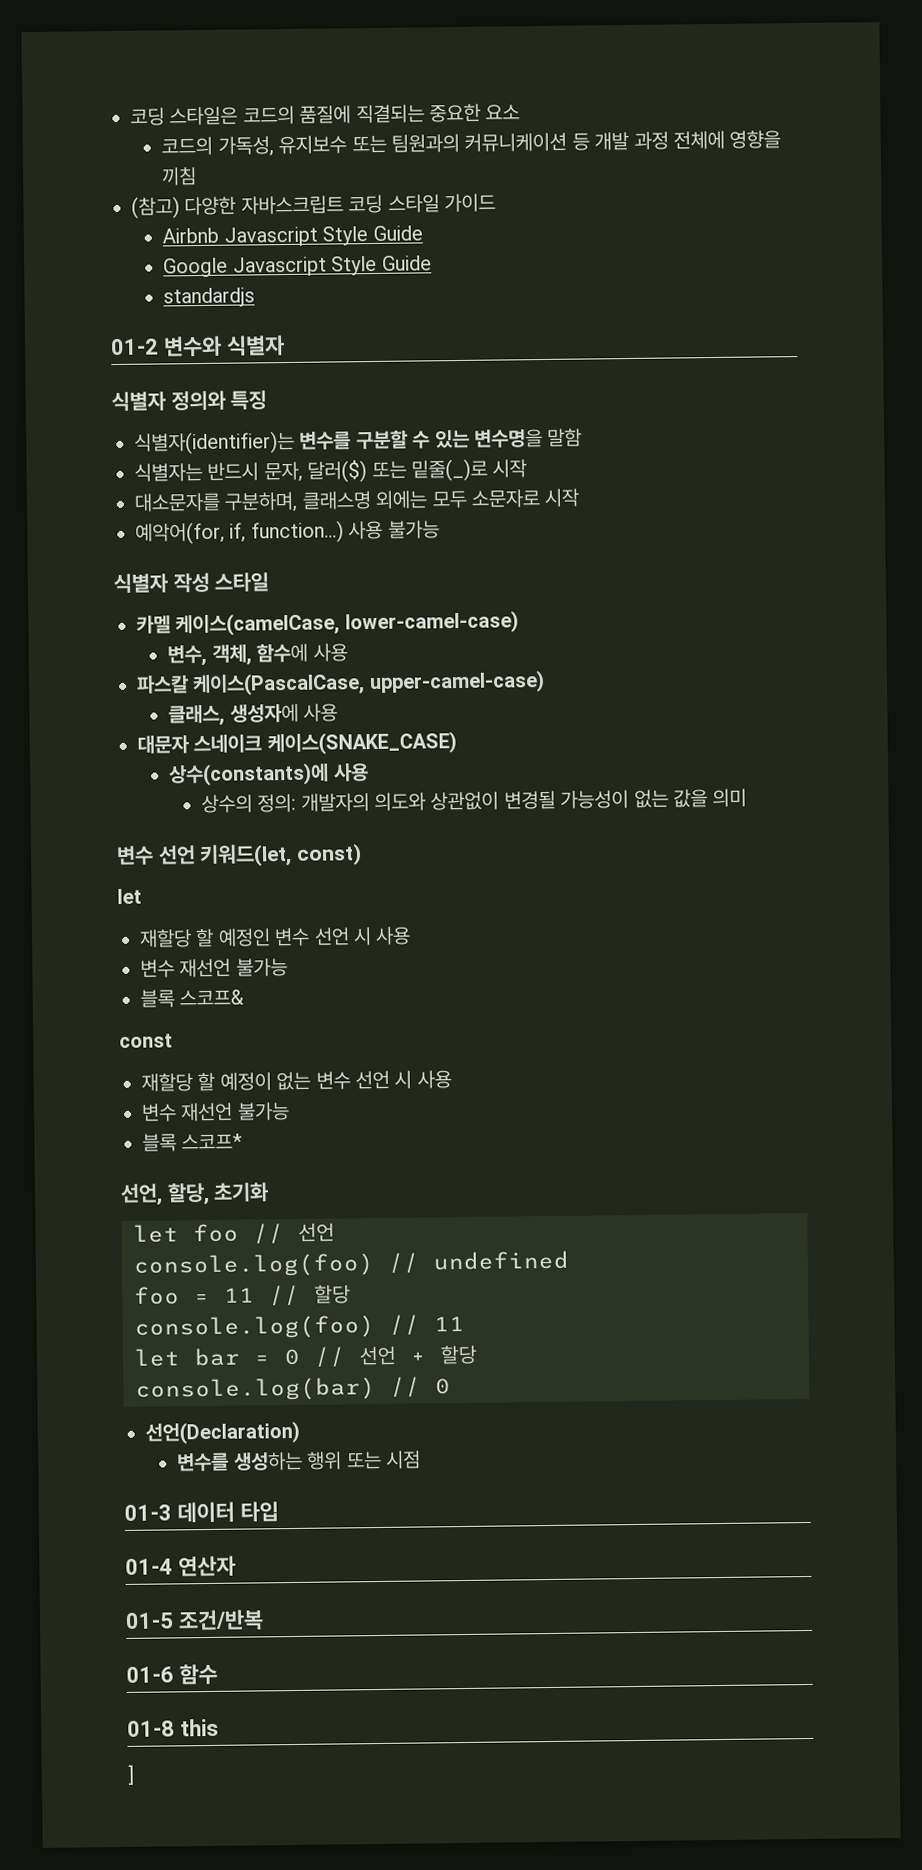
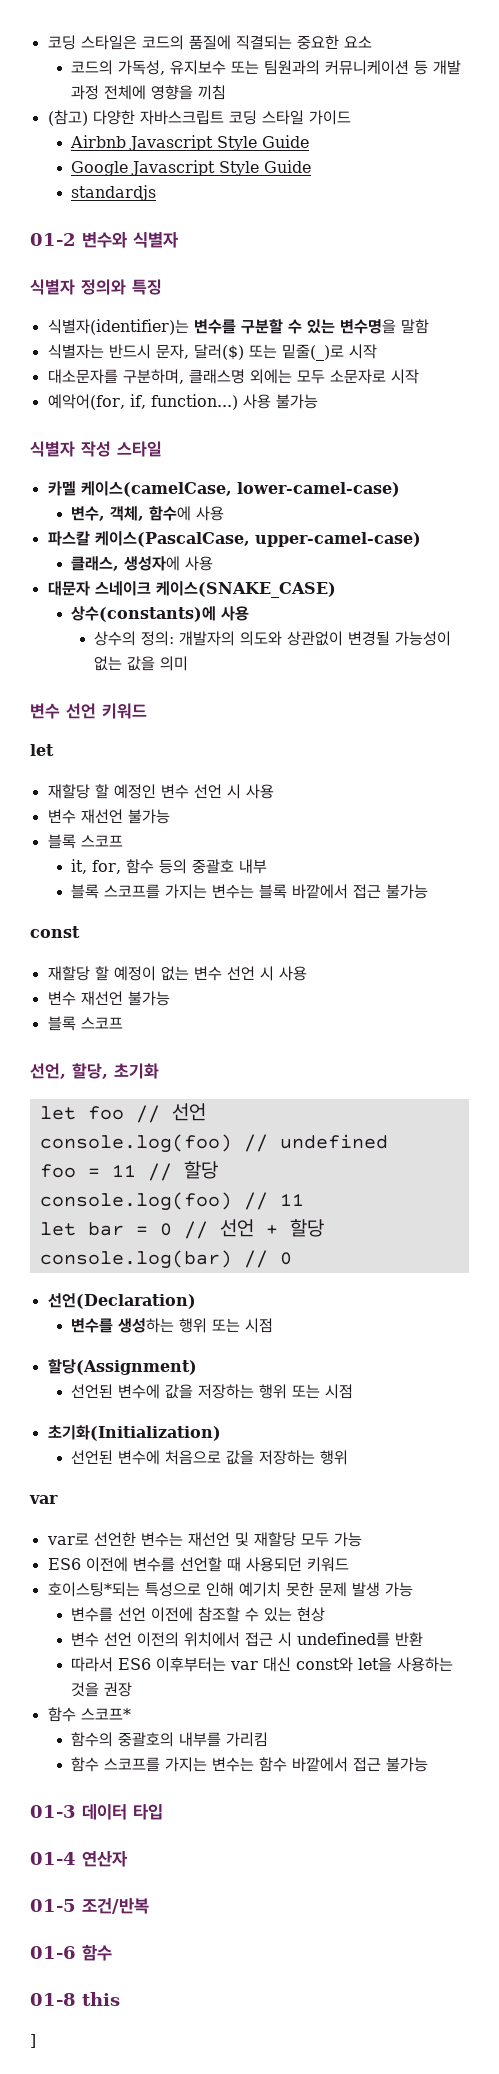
- 변수 선언 키워드(let, const)
+ 변수 선언 키워드
  재할당 할 예정인 변수 선언 시 사용
  변수 재선언 불가능
- 블록 스코프&
+ 블록 스코프
+ it, for, 함수 등의 중괄호 내부
+ 블록 스코프를 가지는 변수는 블록 바깥에서 접근 불가능
  재할당 할 예정이 없는 변수 선언 시 사용
  변수 재선언 불가능
- 블록 스코프*
+ 블록 스코프
+ 할당(Assignment)
+ 선언된 변수에 값을 저장하는 행위 또는 시점
+ 초기화(Initialization)
+ 선언된 변수에 처음으로 값을 저장하는 행위
+ var
+ var로 선언한 변수는 재선언 및 재할당 모두 가능
+ ES6 이전에 변수를 선언할 때 사용되던 키워드
+ 호이스팅*되는 특성으로 인해 예기치 못한 문제 발생 가능
+ 변수를 선언 이전에 참조할 수 있는 현상
+ 변수 선언 이전의 위치에서 접근 시 undefined를 반환
+ 따라서 ES6 이후부터는 var 대신 const와 let을 사용하는 것을 권장
+ 함수 스코프*
+ 함수의 중괄호의 내부를 가리킴
+ 함수 스코프를 가지는 변수는 함수 바깥에서 접근 불가능

